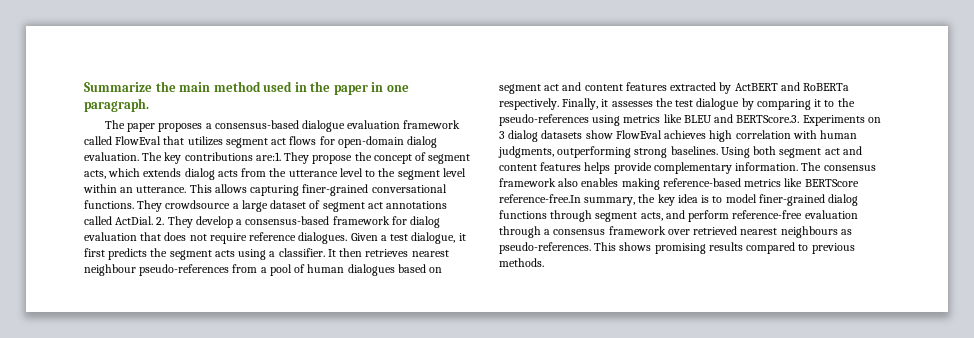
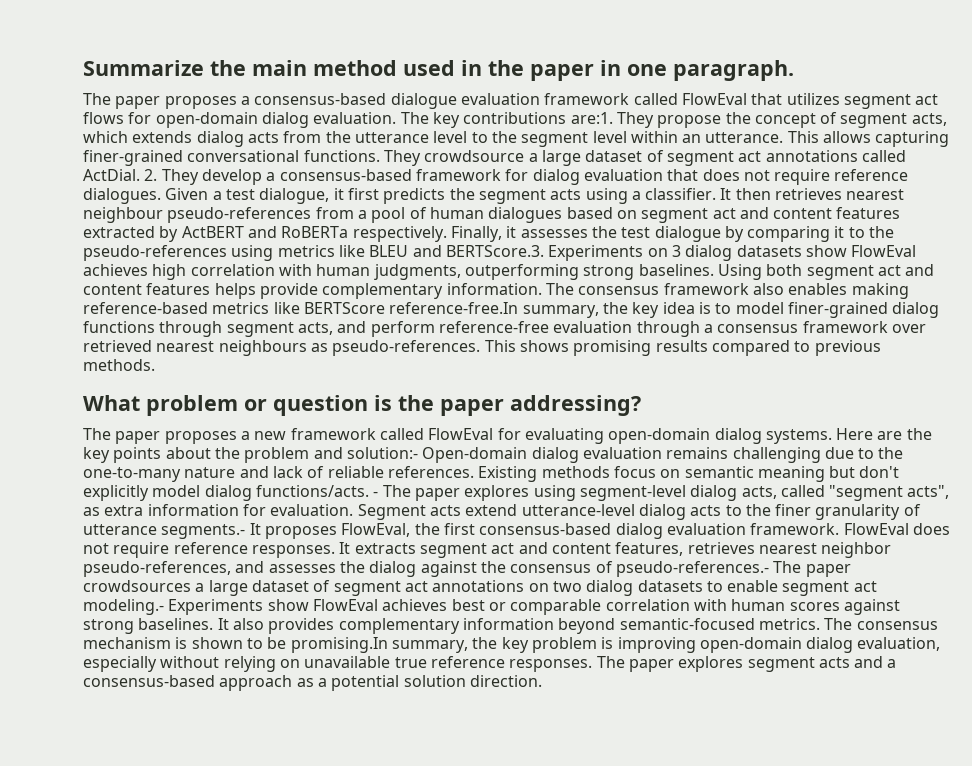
+ What problem or question is the paper addressing?
+ The paper proposes a new framework called FlowEval for evaluating open-domain dialog systems. Here are the key points about the problem and solution:- Open-domain dialog evaluation remains challenging due to the one-to-many nature and lack of reliable references. Existing methods focus on semantic meaning but don't explicitly model dialog functions/acts. - The paper explores using segment-level dialog acts, called "segment acts", as extra information for evaluation. Segment acts extend utterance-level dialog acts to the finer granularity of utterance segments.- It proposes FlowEval, the first consensus-based dialog evaluation framework. FlowEval does not require reference responses. It extracts segment act and content features, retrieves nearest neighbor pseudo-references, and assesses the dialog against the consensus of pseudo-references.- The paper crowdsources a large dataset of segment act annotations on two dialog datasets to enable segment act modeling.- Experiments show FlowEval achieves best or comparable correlation with human scores against strong baselines. It also provides complementary information beyond semantic-focused metrics. The consensus mechanism is shown to be promising.In summary, the key problem is improving open-domain dialog evaluation, especially without relying on unavailable true reference responses. The paper explores segment acts and a consensus-based approach as a potential solution direction.

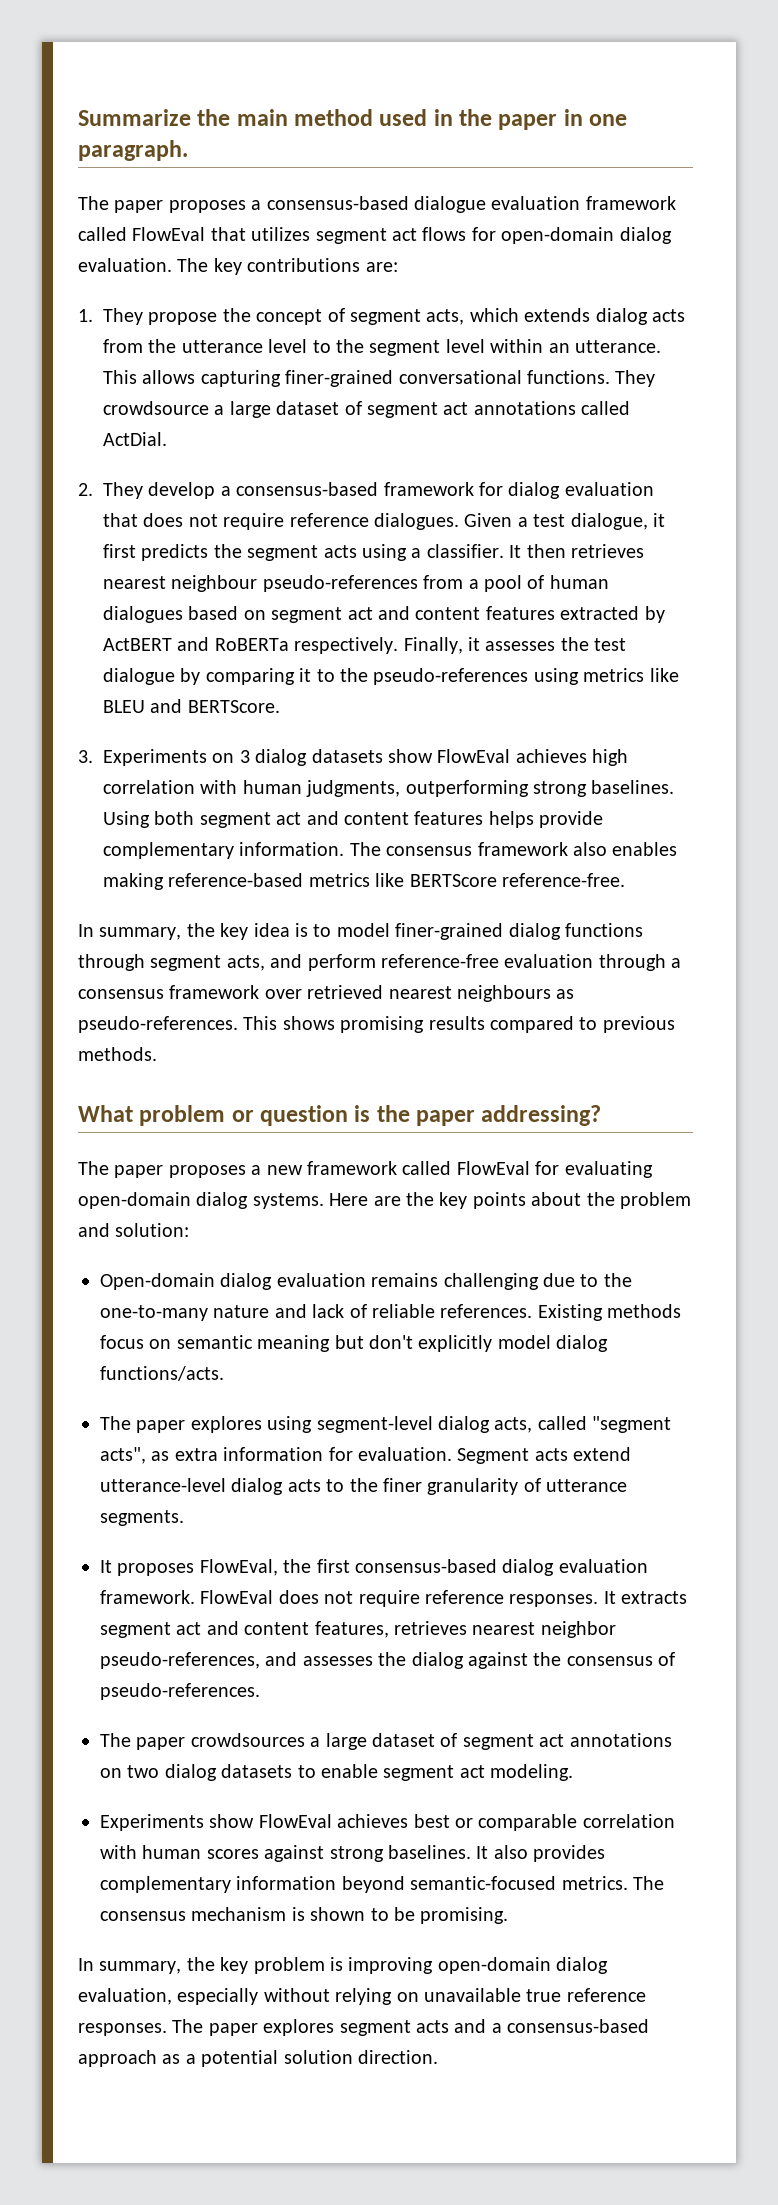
- The key contributions are:1. They propose the concept of segment acts, which extends dialog acts from the utterance level to the segment level within an utterance.
+ The key contributions are:
+ 1. They propose the concept of segment acts, which extends dialog acts from the utterance level to the segment level within an utterance.
- They crowdsource a large dataset of segment act annotations called ActDial. 2. They develop a consensus-based framework for dialog evaluation that does not require reference dialogues.
+ They crowdsource a large dataset of segment act annotations called ActDial.
+ 2. They develop a consensus-based framework for dialog evaluation that does not require reference dialogues.
- Finally, it assesses the test dialogue by comparing it to the pseudo-references using metrics like BLEU and BERTScore.3. Experiments on 3 dialog datasets show FlowEval achieves high correlation with human judgments, outperforming strong baselines.
+ Finally, it assesses the test dialogue by comparing it to the pseudo-references using metrics like BLEU and BERTScore.
+ 3. Experiments on 3 dialog datasets show FlowEval achieves high correlation with human judgments, outperforming strong baselines.
- The consensus framework also enables making reference-based metrics like BERTScore reference-free.In summary, the key idea is to model finer-grained dialog functions through segment acts, and perform reference-free evaluation through a consensus framework over retrieved nearest neighbours as pseudo-references.
+ The consensus framework also enables making reference-based metrics like BERTScore reference-free.
+ In summary, the key idea is to model finer-grained dialog functions through segment acts, and perform reference-free evaluation through a consensus framework over retrieved nearest neighbours as pseudo-references.
- Here are the key points about the problem and solution:- Open-domain dialog evaluation remains challenging due to the one-to-many nature and lack of reliable references.
+ Here are the key points about the problem and solution:
+ Open-domain dialog evaluation remains challenging due to the one-to-many nature and lack of reliable references.
- Existing methods focus on semantic meaning but don't explicitly model dialog functions/acts. - The paper explores using segment-level dialog acts, called "segment acts", as extra information for evaluation.
+ Existing methods focus on semantic meaning but don't explicitly model dialog functions/acts.
+ The paper explores using segment-level dialog acts, called "segment acts", as extra information for evaluation.
- Segment acts extend utterance-level dialog acts to the finer granularity of utterance segments.- It proposes FlowEval, the first consensus-based dialog evaluation framework.
+ Segment acts extend utterance-level dialog acts to the finer granularity of utterance segments.
+ It proposes FlowEval, the first consensus-based dialog evaluation framework.
- It extracts segment act and content features, retrieves nearest neighbor pseudo-references, and assesses the dialog against the consensus of pseudo-references.- The paper crowdsources a large dataset of segment act annotations on two dialog datasets to enable segment act modeling.- Experiments show FlowEval achieves best or comparable correlation with human scores against strong baselines.
+ It extracts segment act and content features, retrieves nearest neighbor pseudo-references, and assesses the dialog against the consensus of pseudo-references.
+ The paper crowdsources a large dataset of segment act annotations on two dialog datasets to enable segment act modeling.
+ Experiments show FlowEval achieves best or comparable correlation with human scores against strong baselines.
- The consensus mechanism is shown to be promising.In summary, the key problem is improving open-domain dialog evaluation, especially without relying on unavailable true reference responses.
+ The consensus mechanism is shown to be promising.
+ In summary, the key problem is improving open-domain dialog evaluation, especially without relying on unavailable true reference responses.

